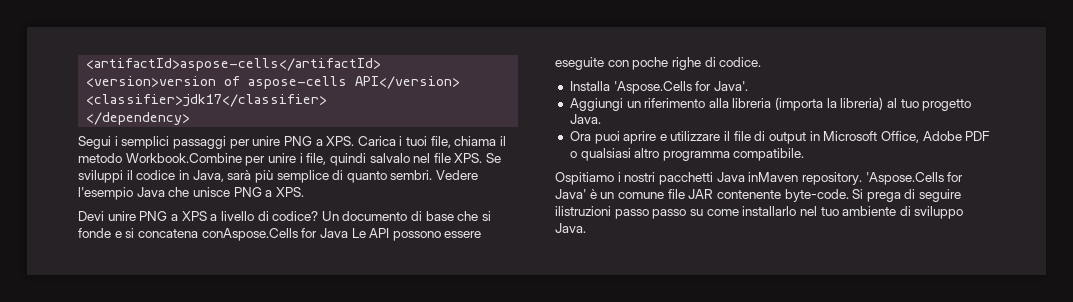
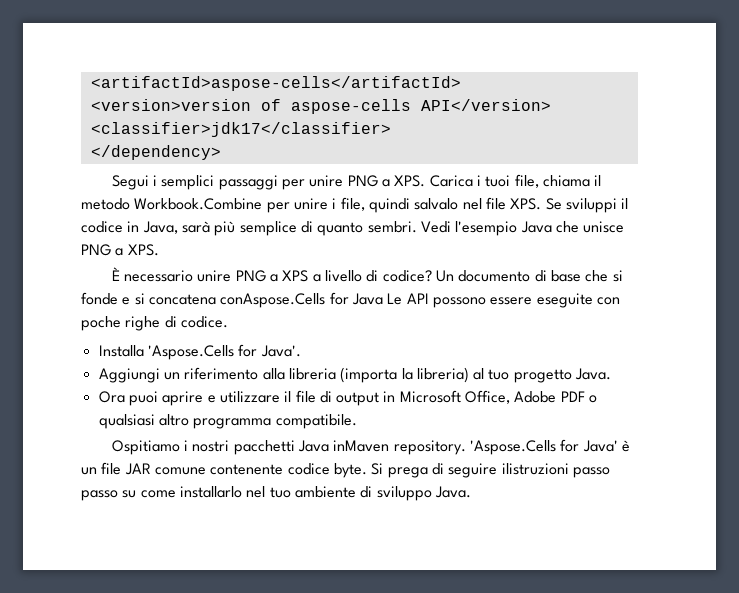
- Vedere l'esempio Java che unisce PNG a XPS.
+ Vedi l'esempio Java che unisce PNG a XPS.
- Devi unire PNG a XPS a livello di codice?
+ È necessario unire PNG a XPS a livello di codice?
- 'Aspose.Cells for Java' è un comune file JAR contenente byte-code.
+ 'Aspose.Cells for Java' è un file JAR comune contenente codice byte.

